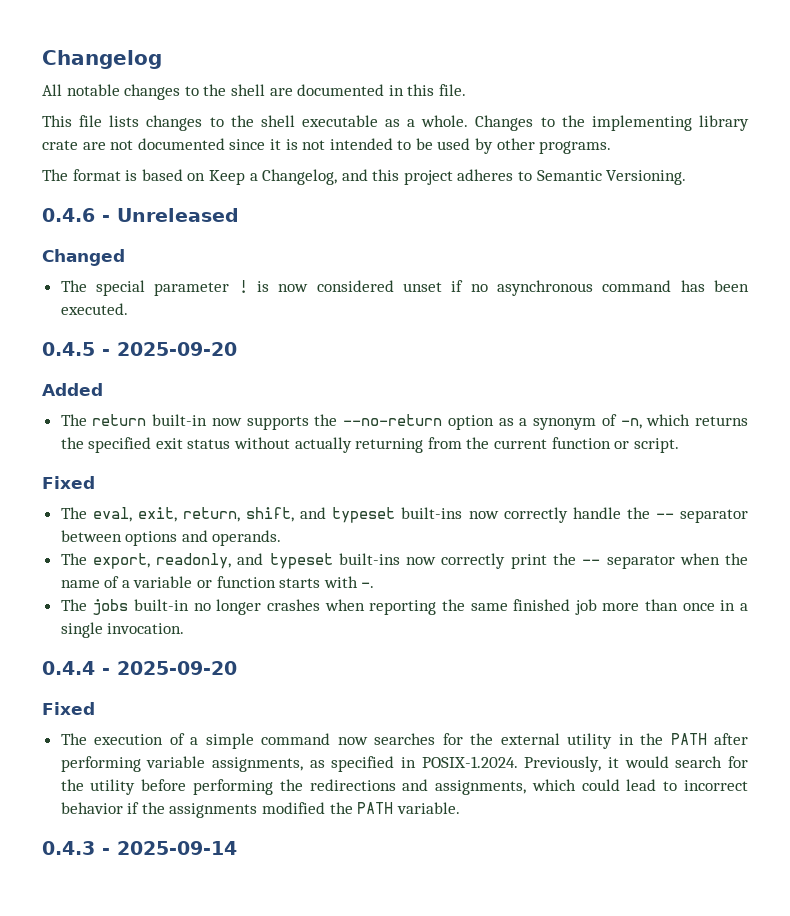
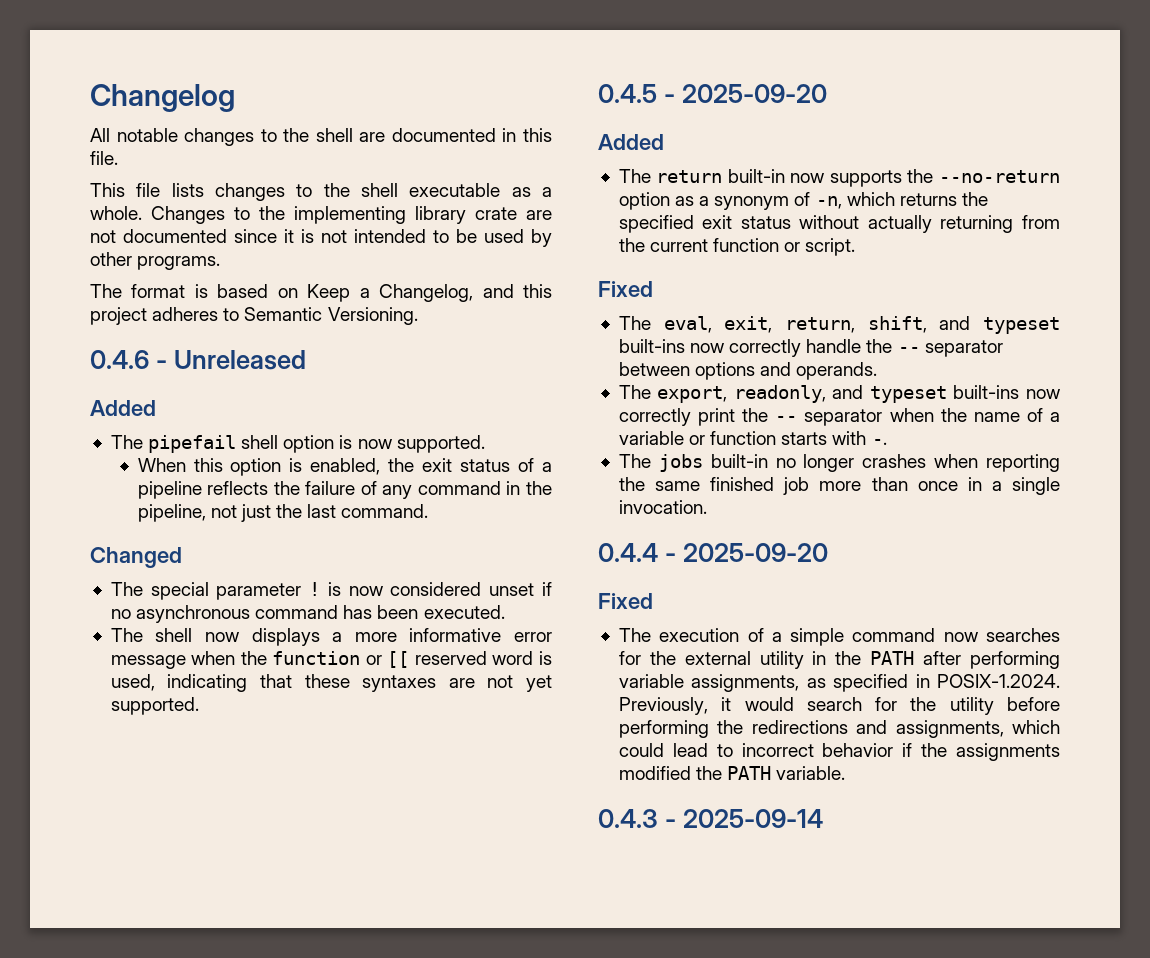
  0.4.6 - Unreleased
+ Added
+ The pipefail shell option is now supported.
+ When this option is enabled, the exit status of a pipeline reflects the failure of any command in the pipeline, not just the last command.
+ The shell now displays a more informative error message when the function or [[ reserved word is used, indicating that these syntaxes are not yet supported.

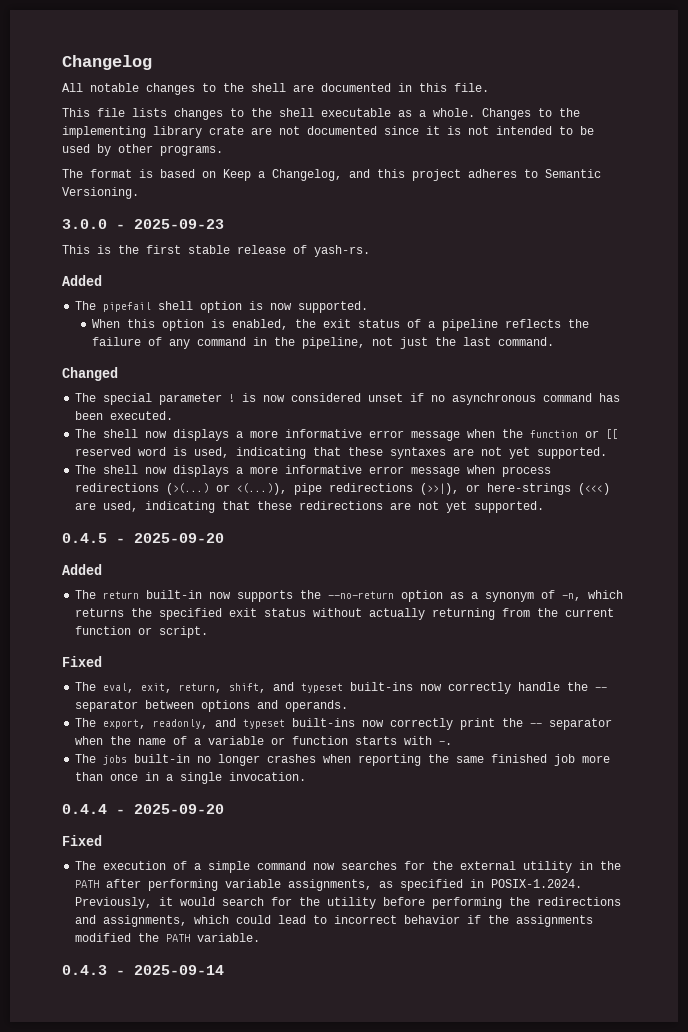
- 0.4.6 - Unreleased
+ 3.0.0 - 2025-09-23
+ This is the first stable release of yash-rs.
+ The shell now displays a more informative error message when process redirections (>(...) or <(...)), pipe redirections (>>|), or here-strings (<<<) are used, indicating that these redirections are not yet supported.

